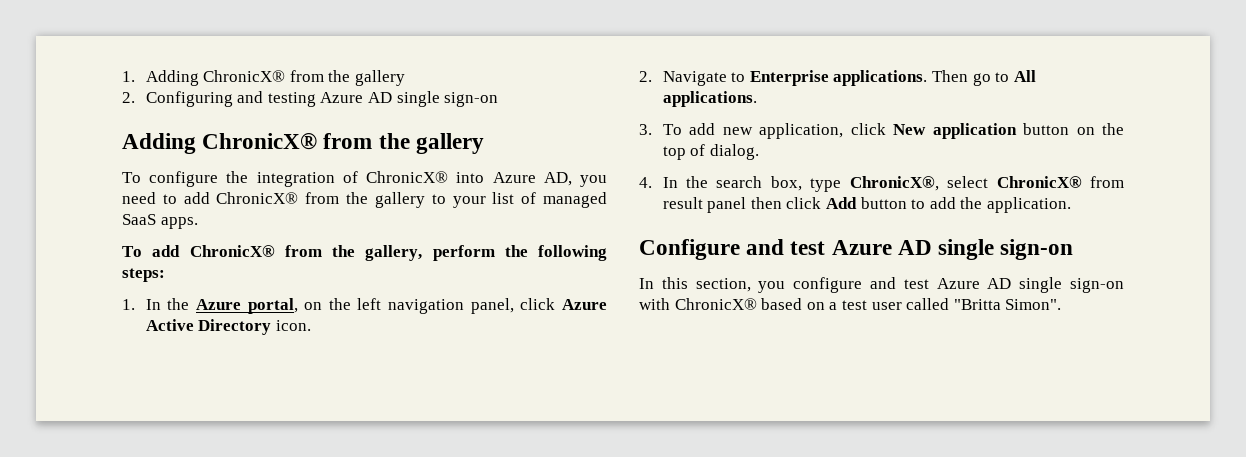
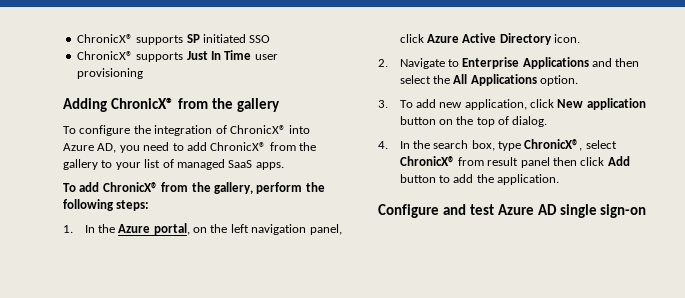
- 1. Adding ChronicX® from the gallery
- 2. Configuring and testing Azure AD single sign-on
+ ChronicX® supports SP initiated SSO
+ ChronicX® supports Just In Time user provisioning
- 2. Navigate to Enterprise applications. Then go to All applications.
+ 2. Navigate to Enterprise Applications and then select the All Applications option.
- In this section, you configure and test Azure AD single sign-on with ChronicX® based on a test user called "Britta Simon".

